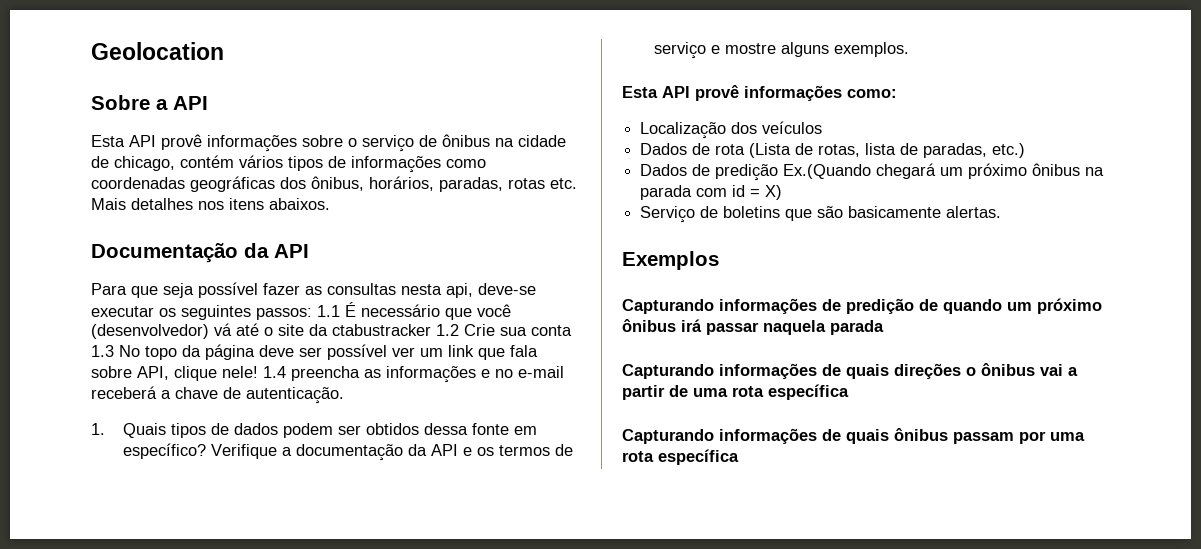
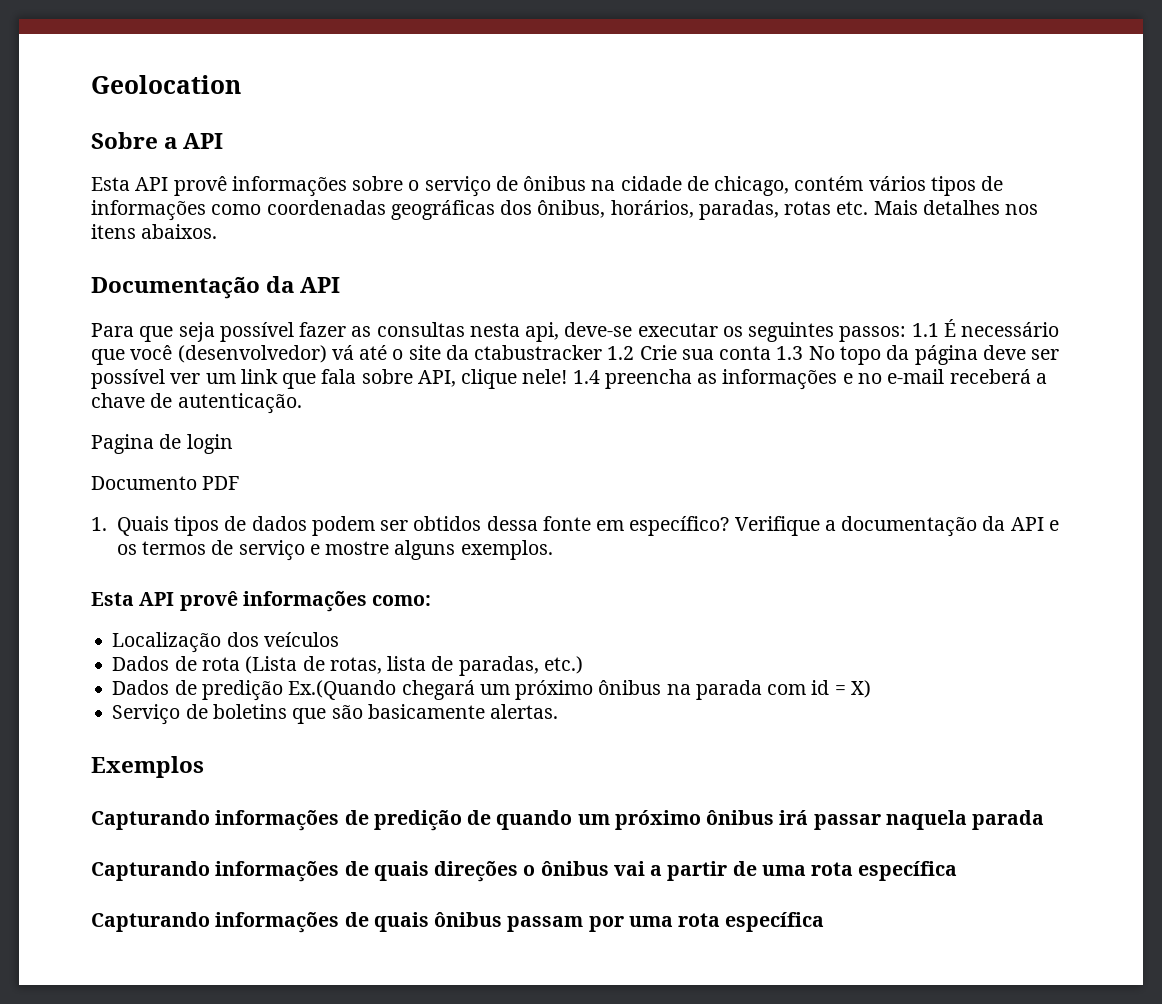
+ Pagina de login
+ Documento PDF

